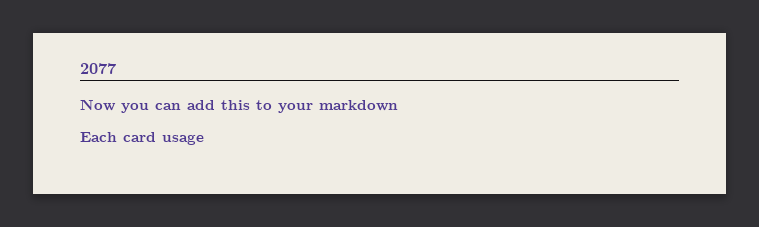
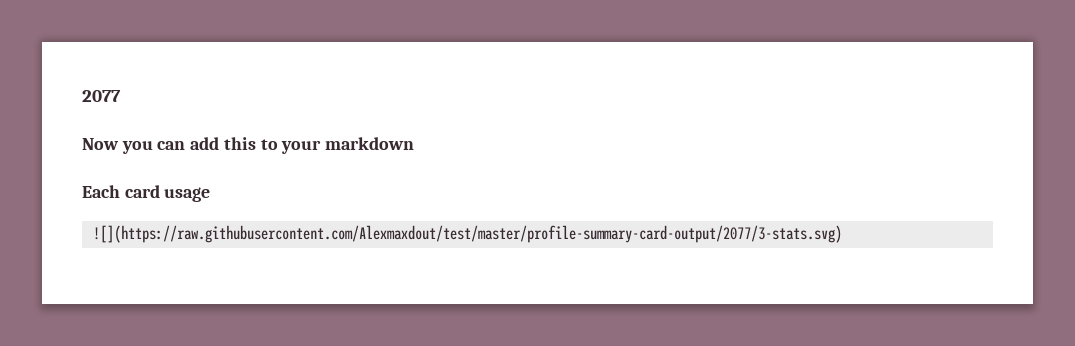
+ ![](https://raw.githubusercontent.com/Alexmaxdout/test/master/profile-summary-card-output/2077/3-stats.svg)

